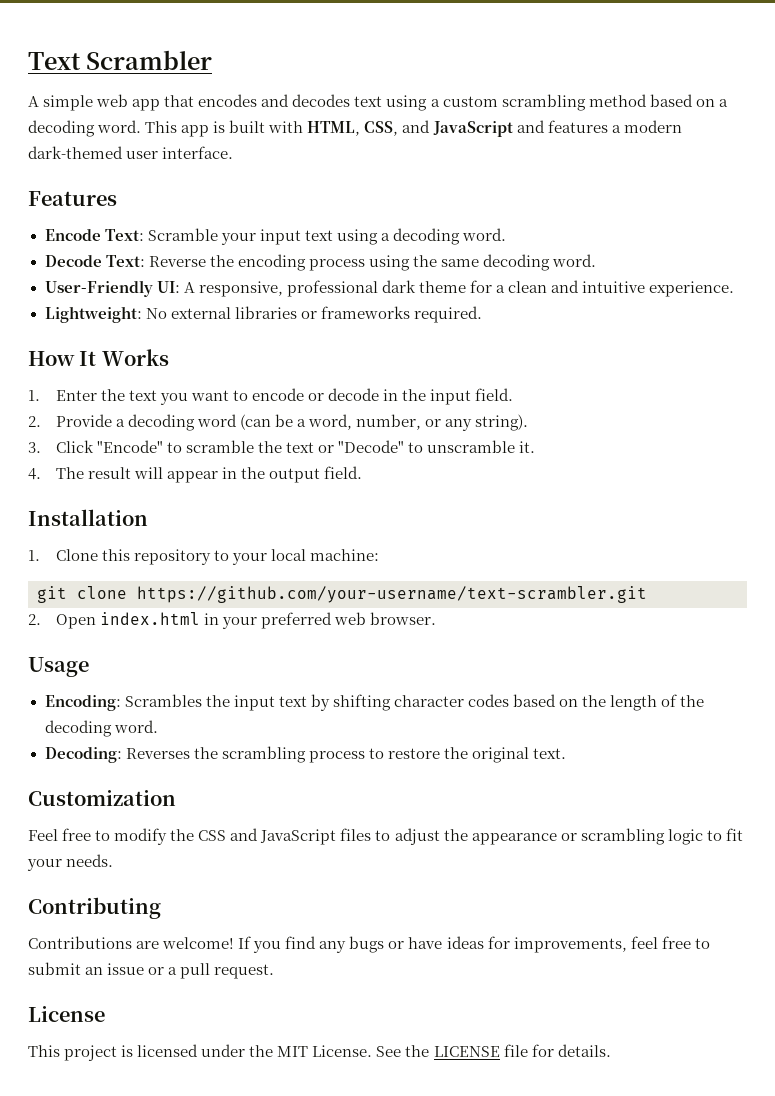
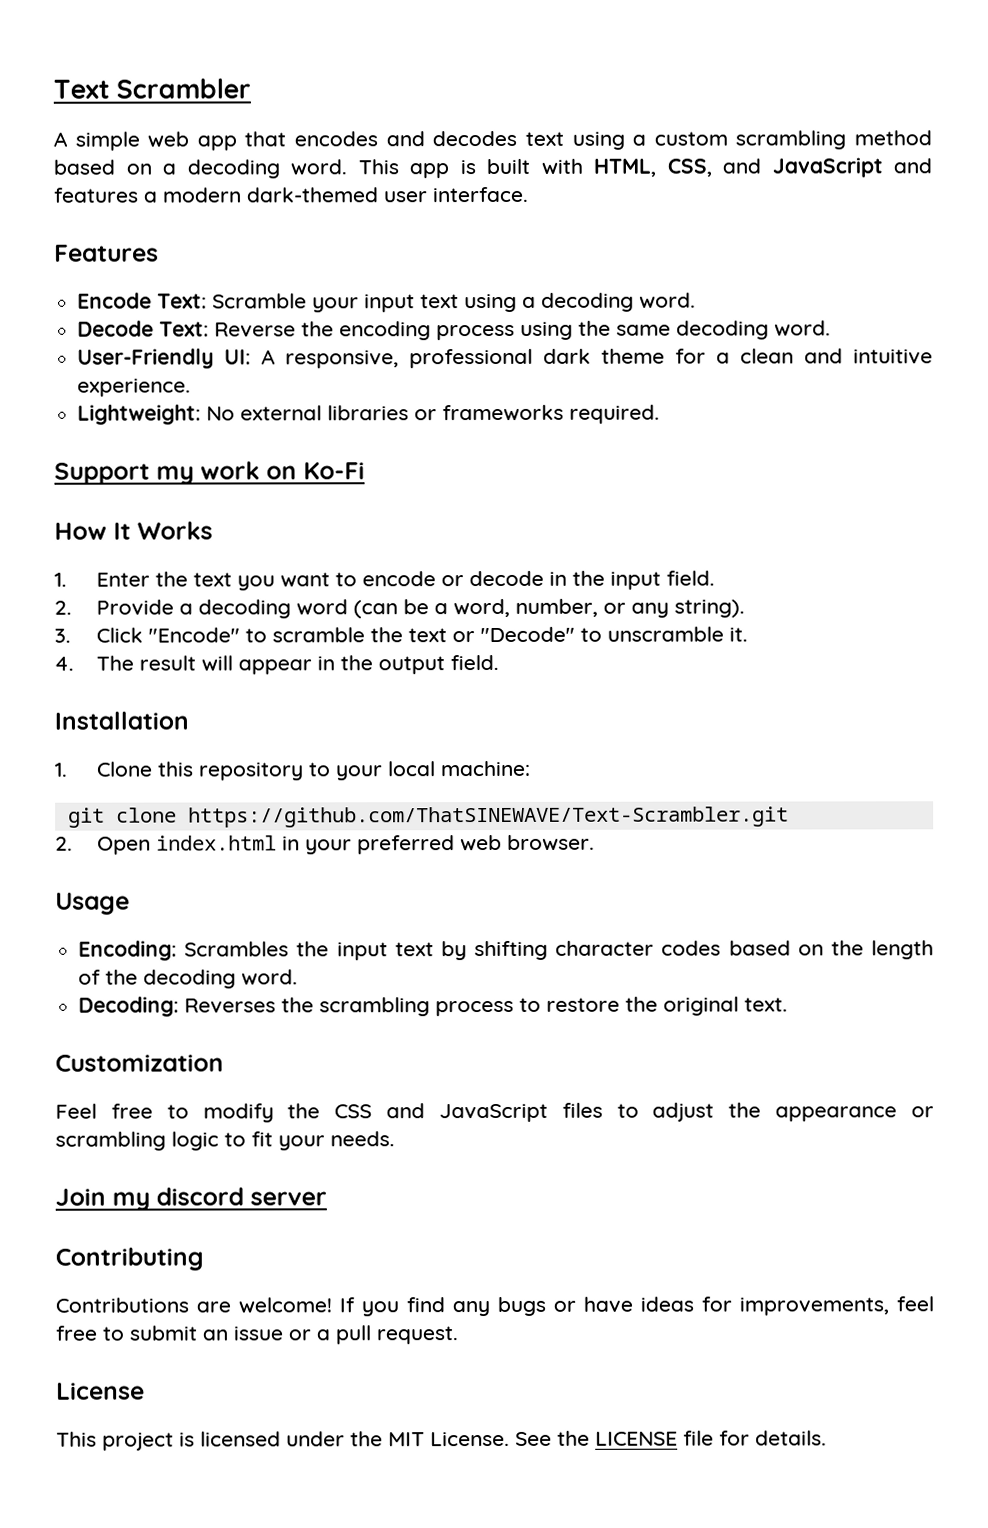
+ Support my work on Ko-Fi
- git clone https://github.com/your-username/text-scrambler.git
+ git clone https://github.com/ThatSINEWAVE/Text-Scrambler.git
+ Join my discord server

